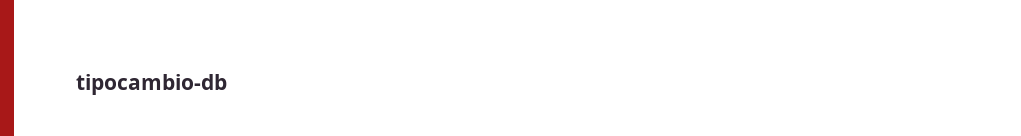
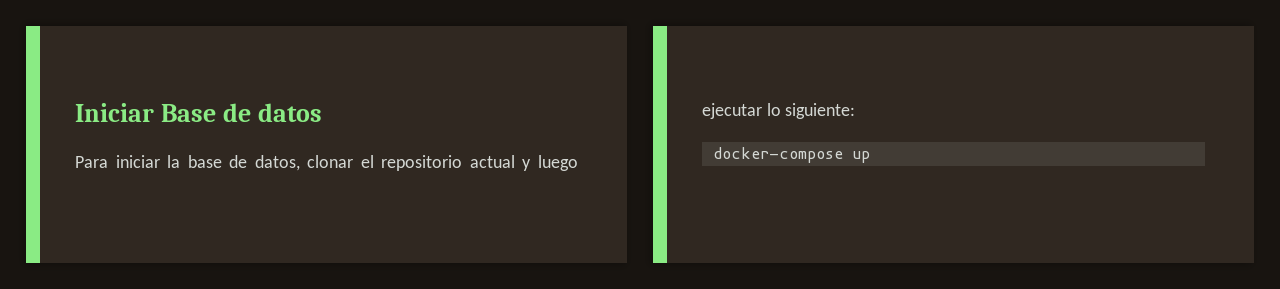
- tipocambio-db
+ Iniciar Base de datos
+ Para iniciar la base de datos, clonar el repositorio actual y luego ejecutar lo siguiente:
+ docker-compose up

